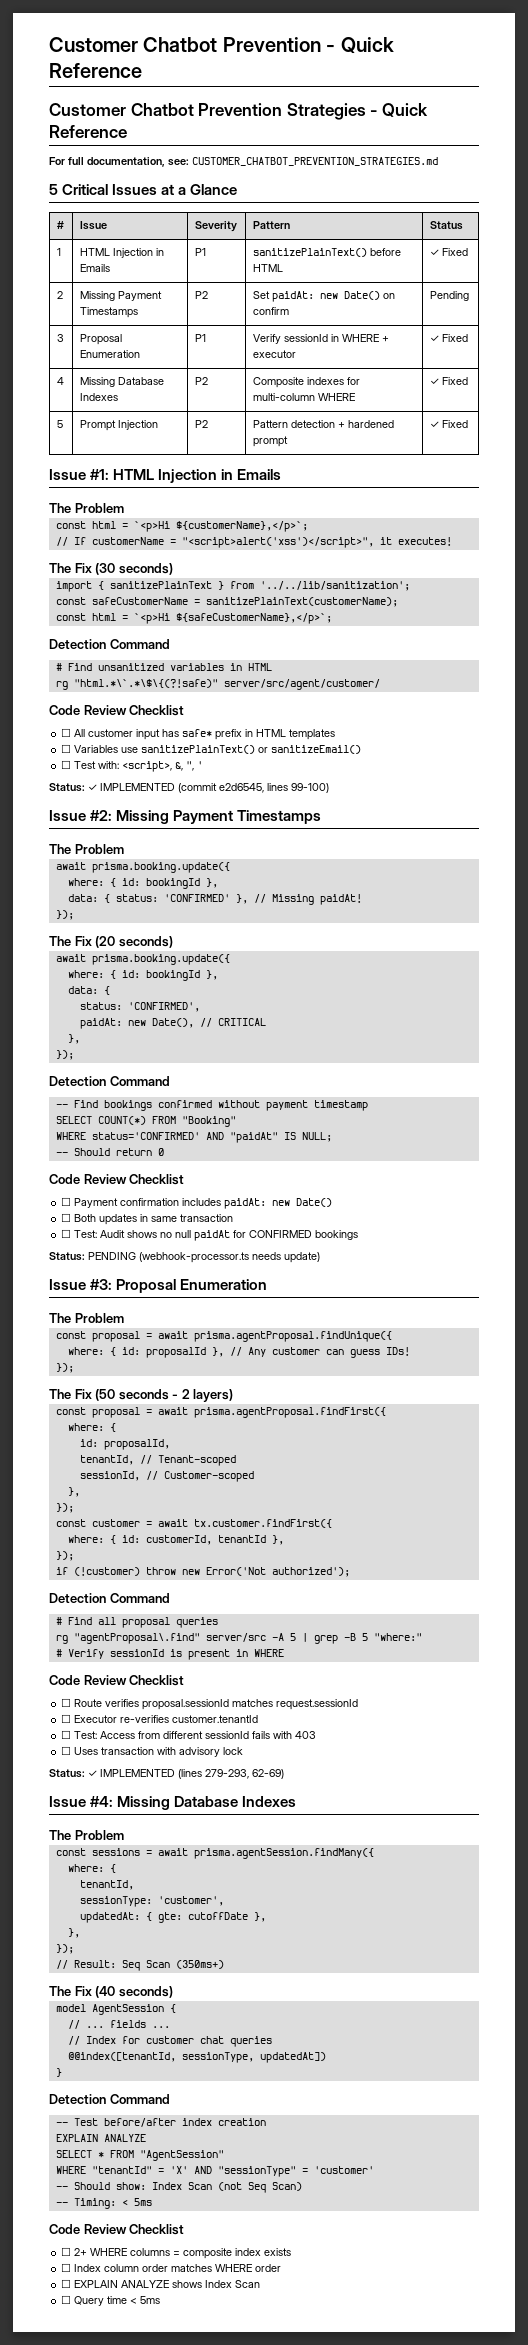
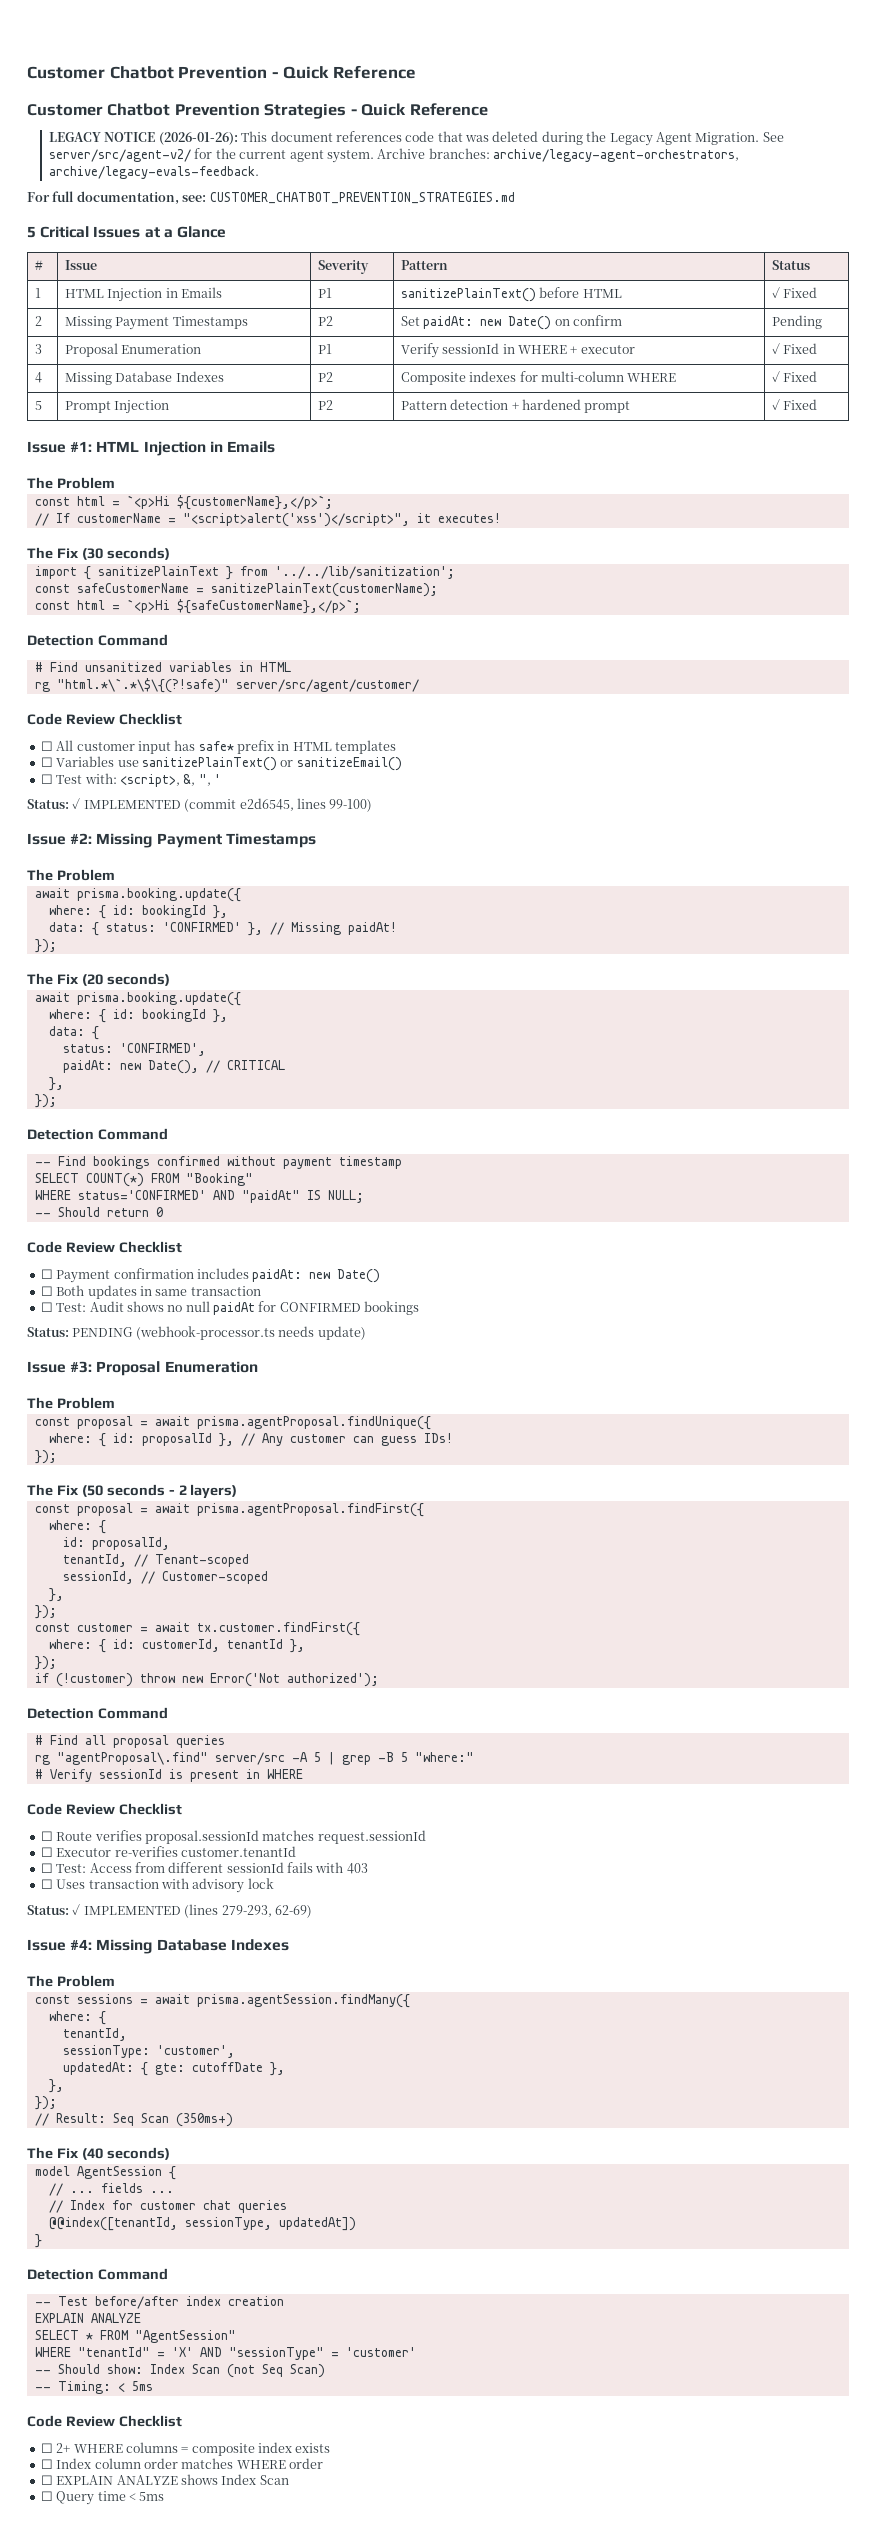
+ LEGACY NOTICE (2026-01-26): This document references code that was deleted during the Legacy Agent Migration. See server/src/agent-v2/ for the current agent system. Archive branches: archive/legacy-agent-orchestrators, archive/legacy-evals-feedback.

